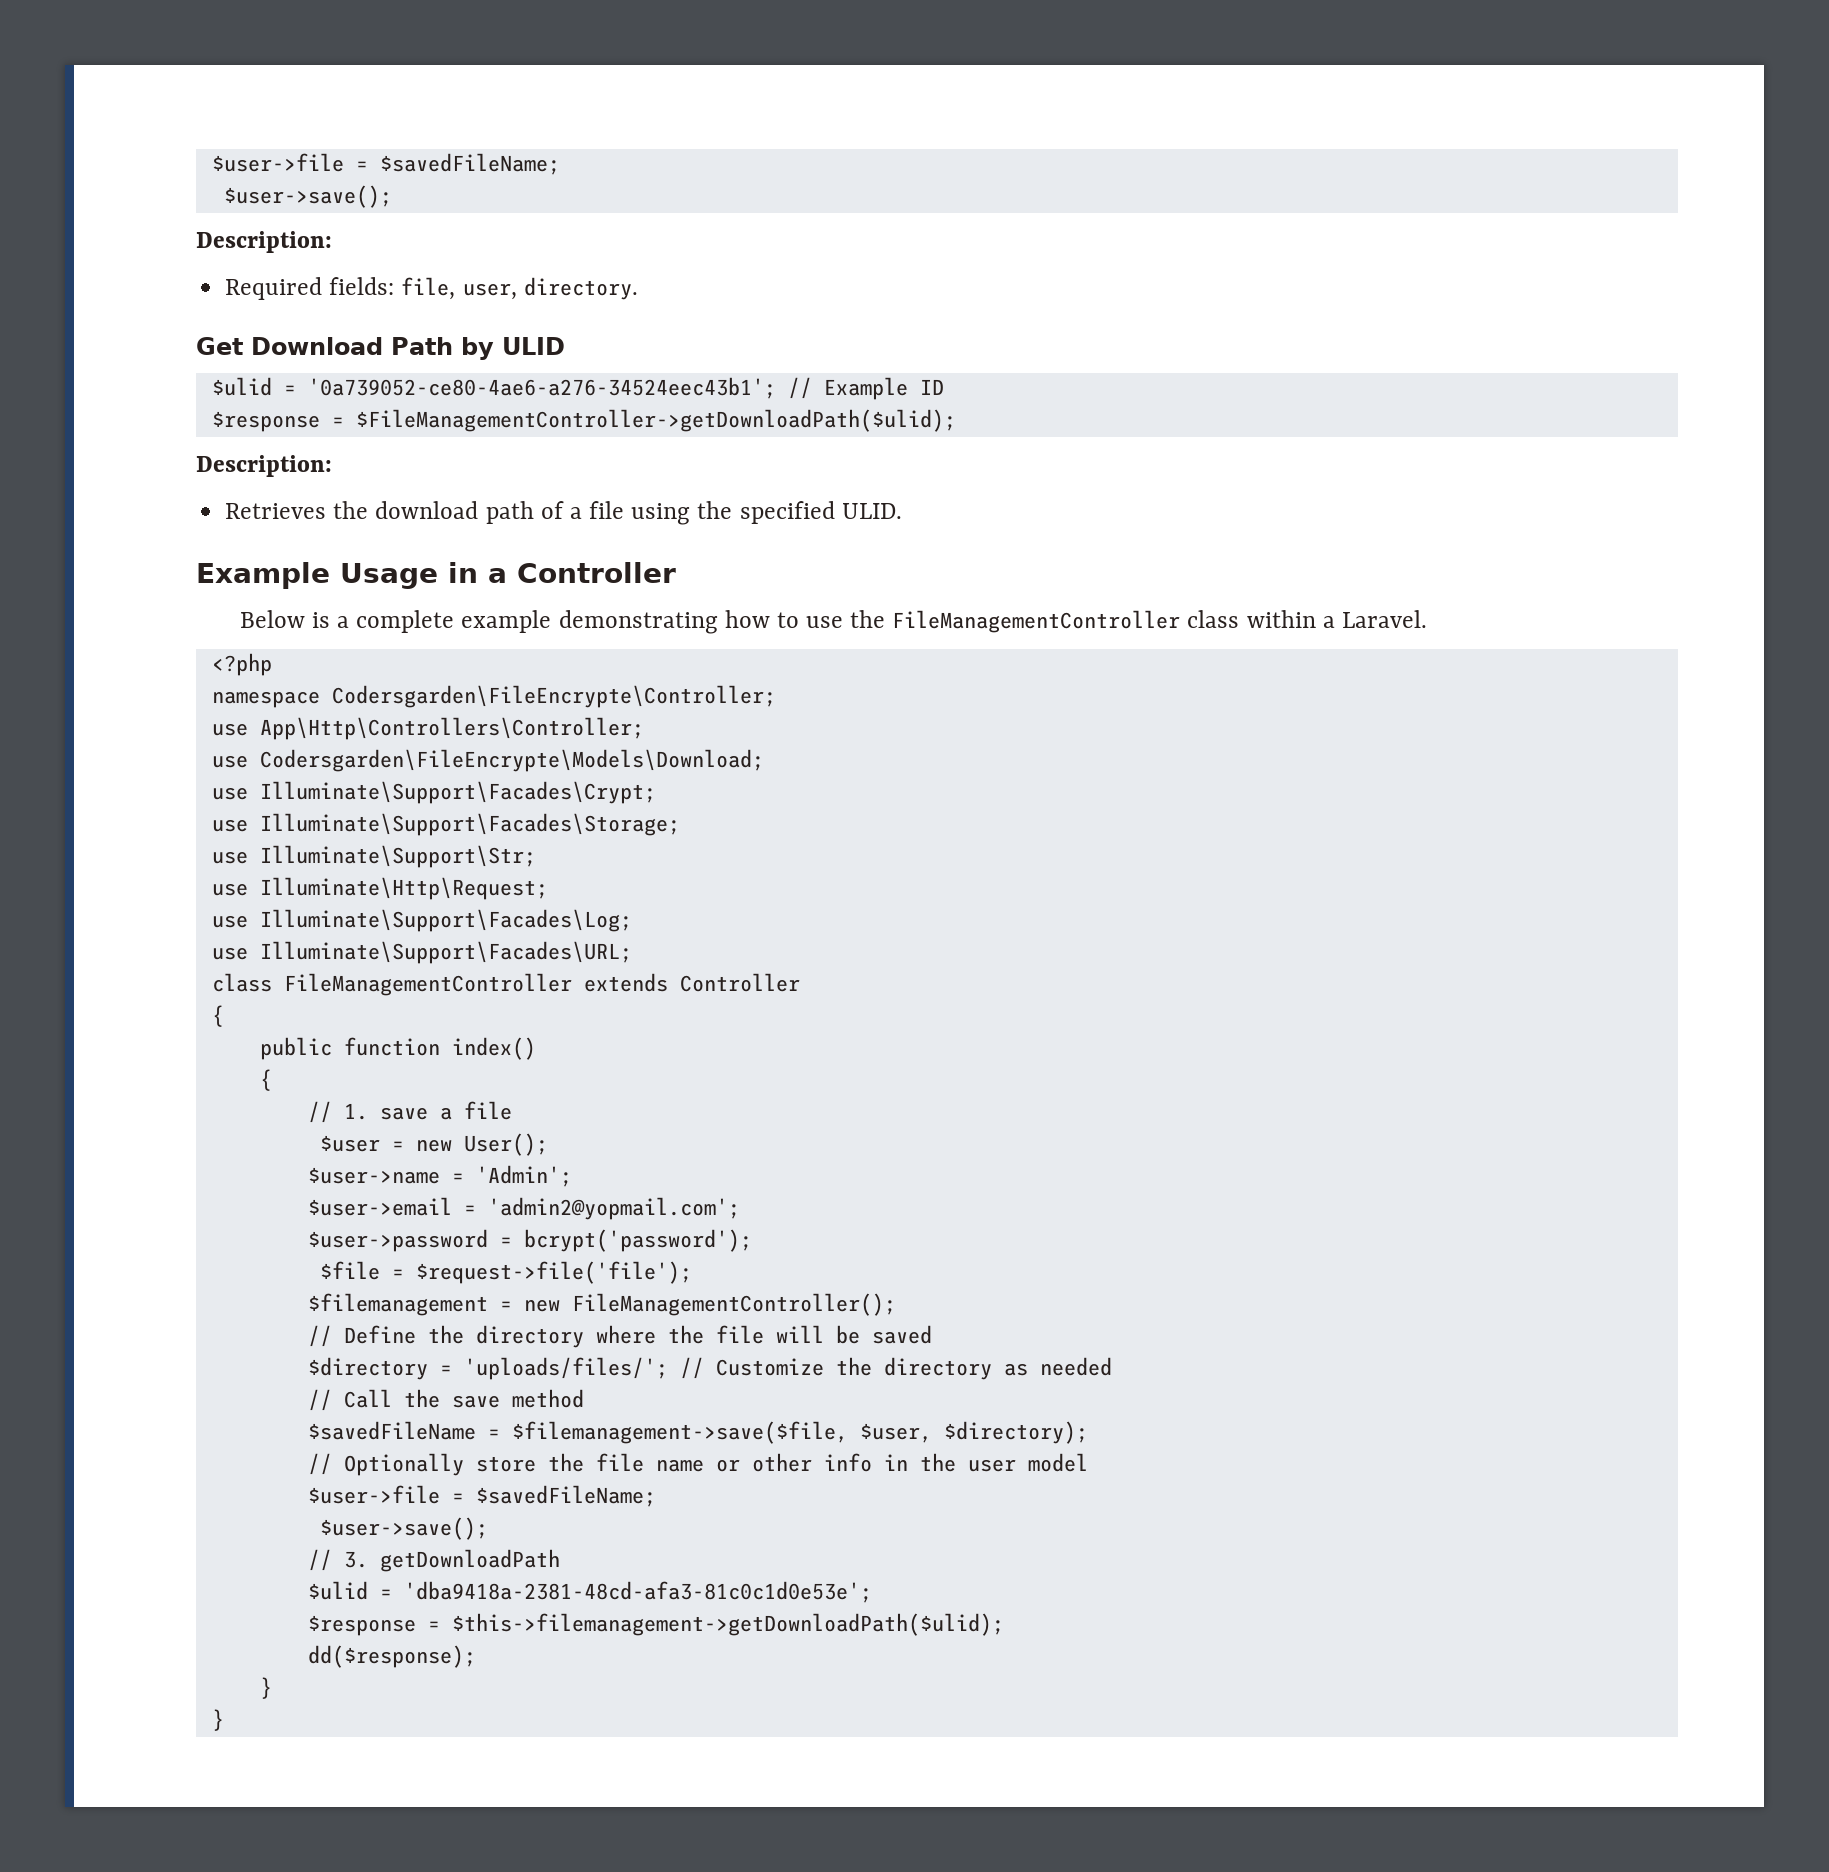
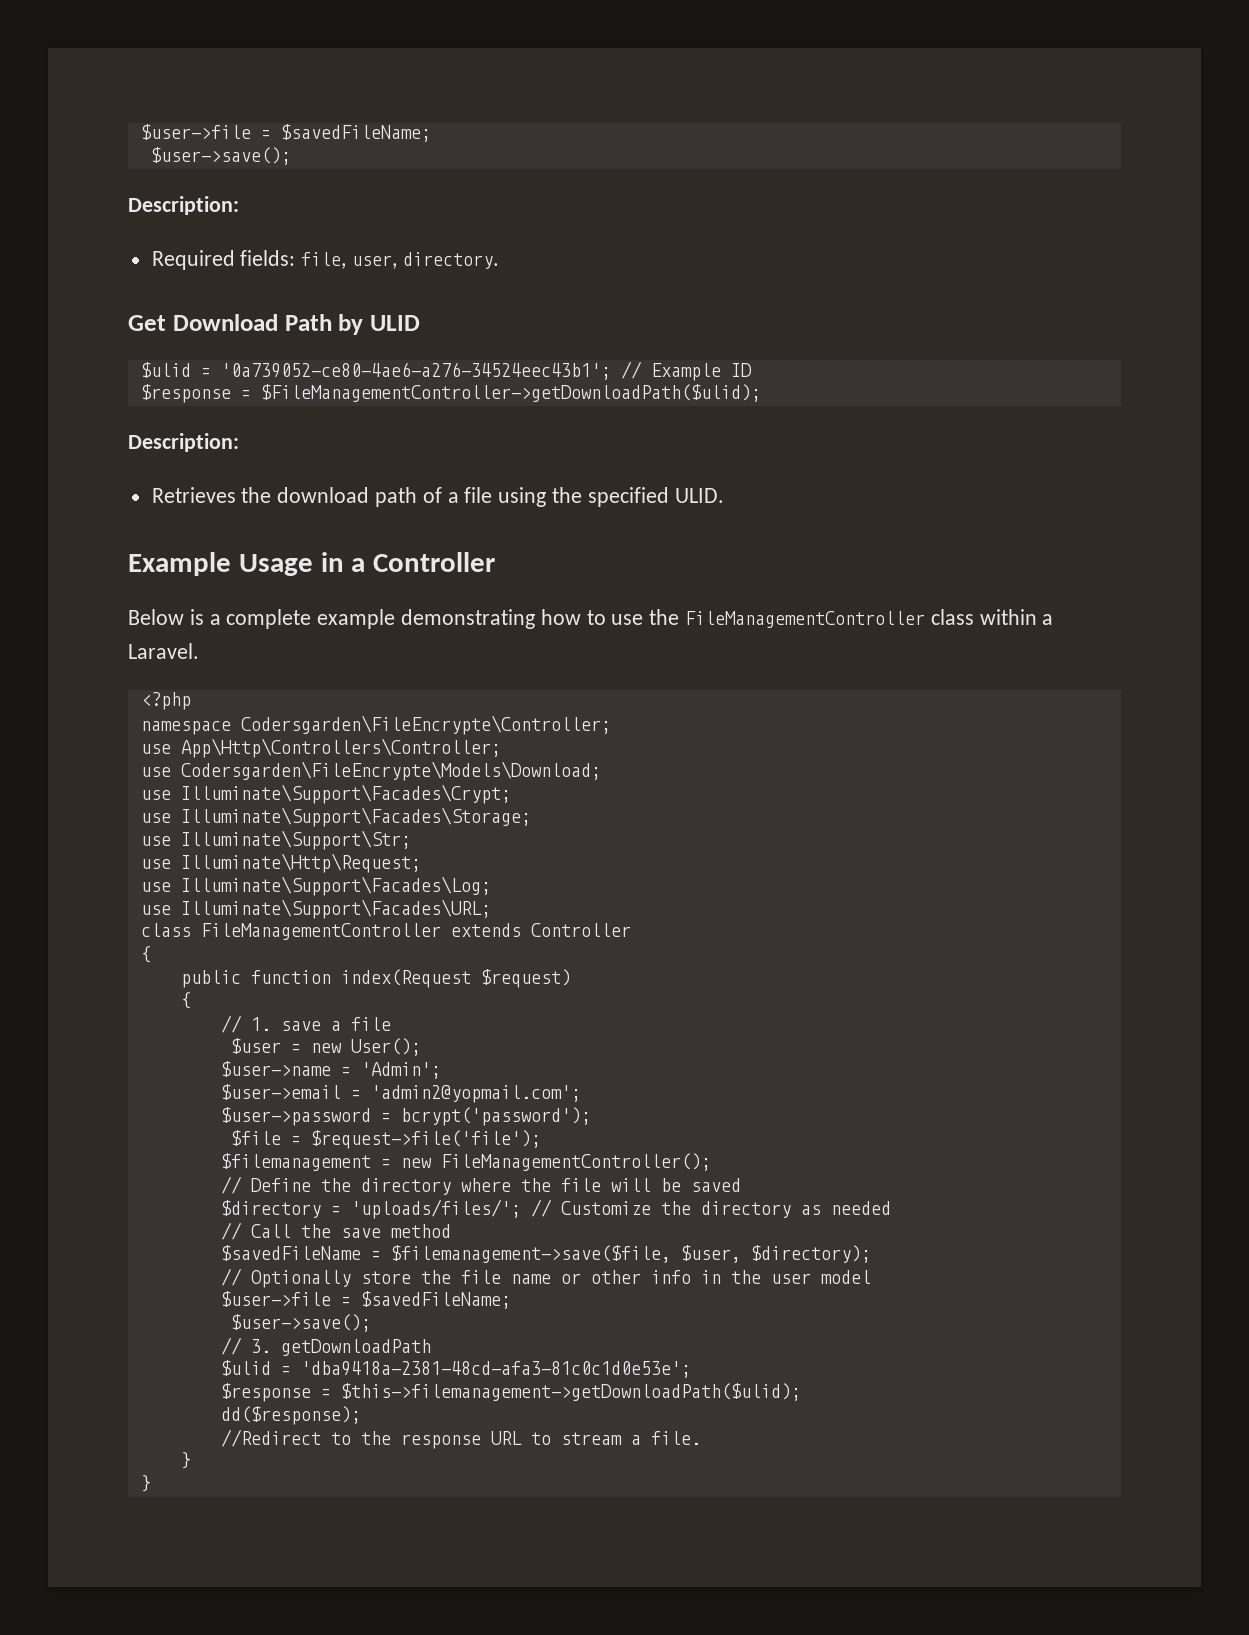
- public function index()
+ public function index(Request $request)
+ //Redirect to the response URL to stream a file.

